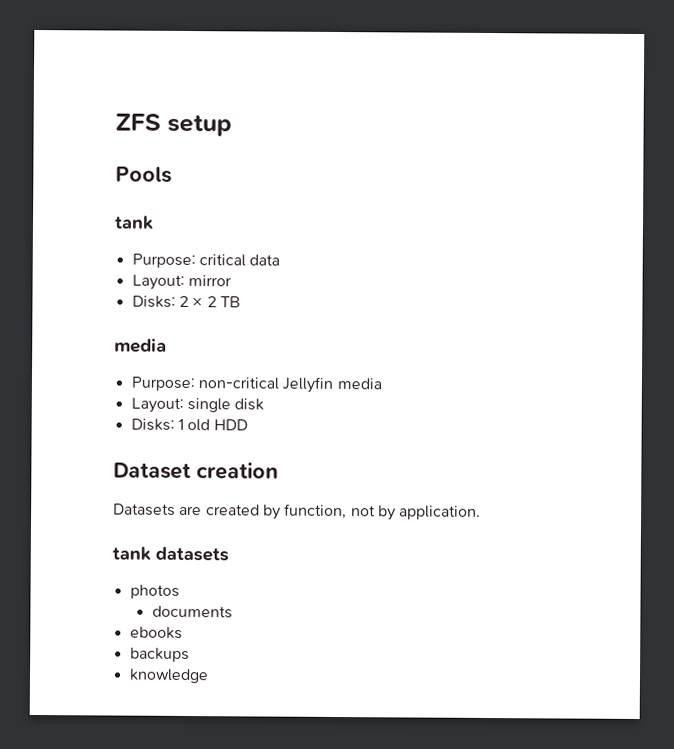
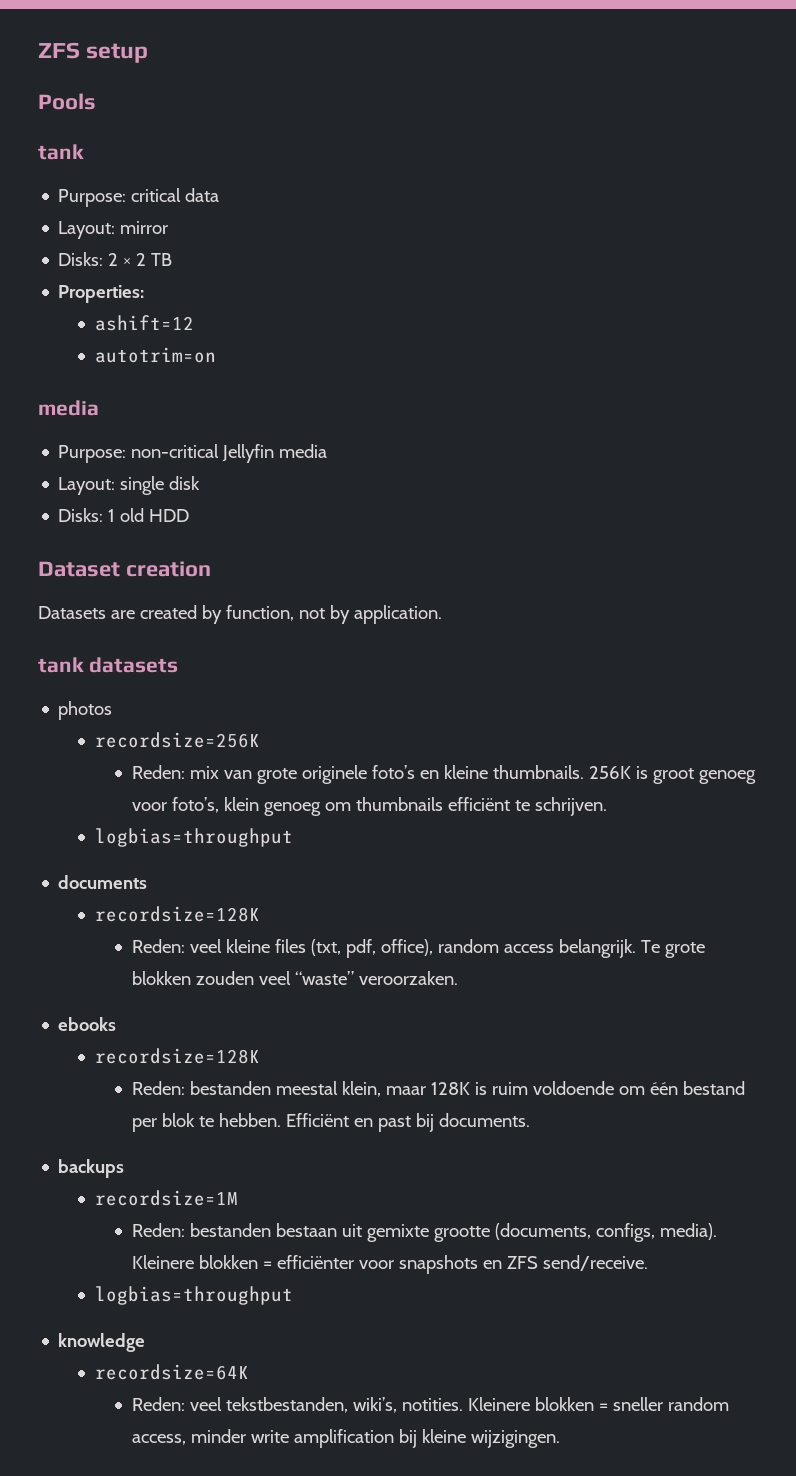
+ Properties:
+ ashift=12
+ autotrim=on
+ recordsize=256K
+ Reden: mix van grote originele foto’s en kleine thumbnails. 256K is groot genoeg voor foto’s, klein genoeg om thumbnails efficiënt te schrijven.
+ logbias=throughput
  documents
+ recordsize=128K
+ Reden: veel kleine files (txt, pdf, office), random access belangrijk. Te grote blokken zouden veel “waste” veroorzaken.
  ebooks
+ recordsize=128K
+ Reden: bestanden meestal klein, maar 128K is ruim voldoende om één bestand per blok te hebben. Efficiënt en past bij documents.
  backups
+ recordsize=1M
+ Reden: bestanden bestaan uit gemixte grootte (documents, configs, media). Kleinere blokken = efficiënter voor snapshots en ZFS send/receive.
+ logbias=throughput
  knowledge
+ recordsize=64K
+ Reden: veel tekstbestanden, wiki’s, notities. Kleinere blokken = sneller random access, minder write amplification bij kleine wijzigingen.

